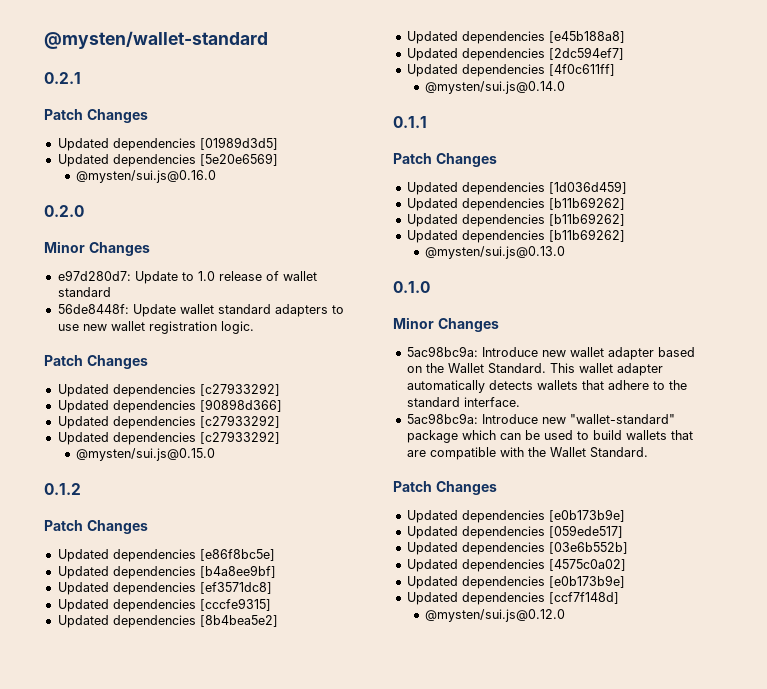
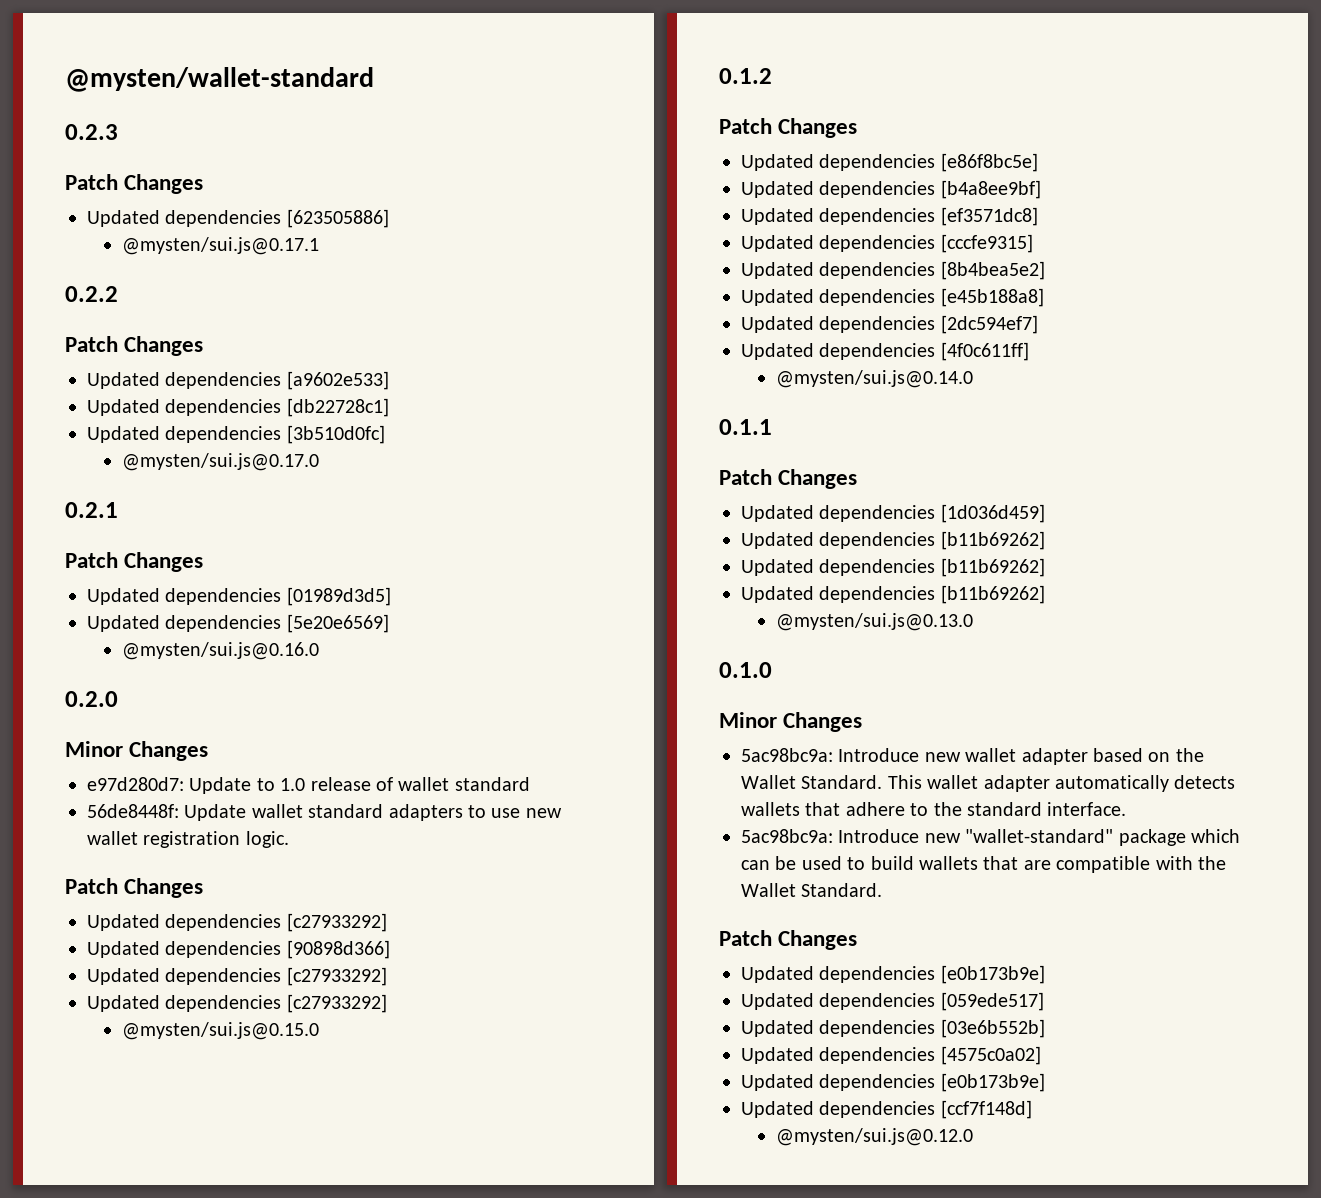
+ 0.2.3
+ Patch Changes
+ Updated dependencies [623505886]
+ @mysten/sui.js@0.17.1
+ 0.2.2
+ Patch Changes
+ Updated dependencies [a9602e533]
+ Updated dependencies [db22728c1]
+ Updated dependencies [3b510d0fc]
+ @mysten/sui.js@0.17.0

